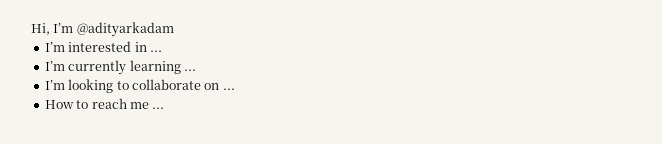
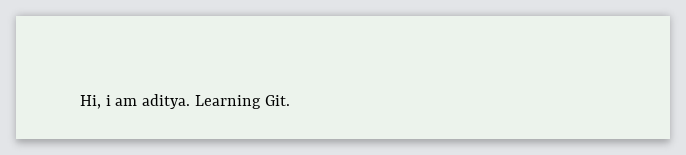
- Hi, I’m @adityarkadam
- I’m interested in ...
- I’m currently learning ...
- I’m looking to collaborate on ...
- How to reach me ...
+ Hi, i am aditya. Learning Git.

